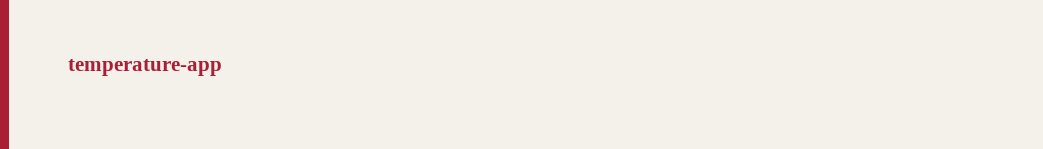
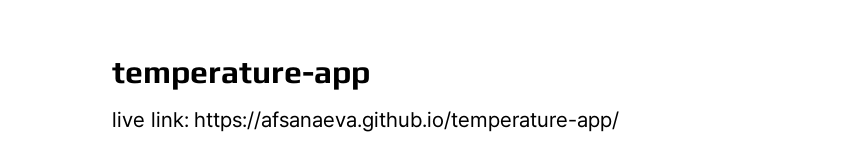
+ live link: https://afsanaeva.github.io/temperature-app/

